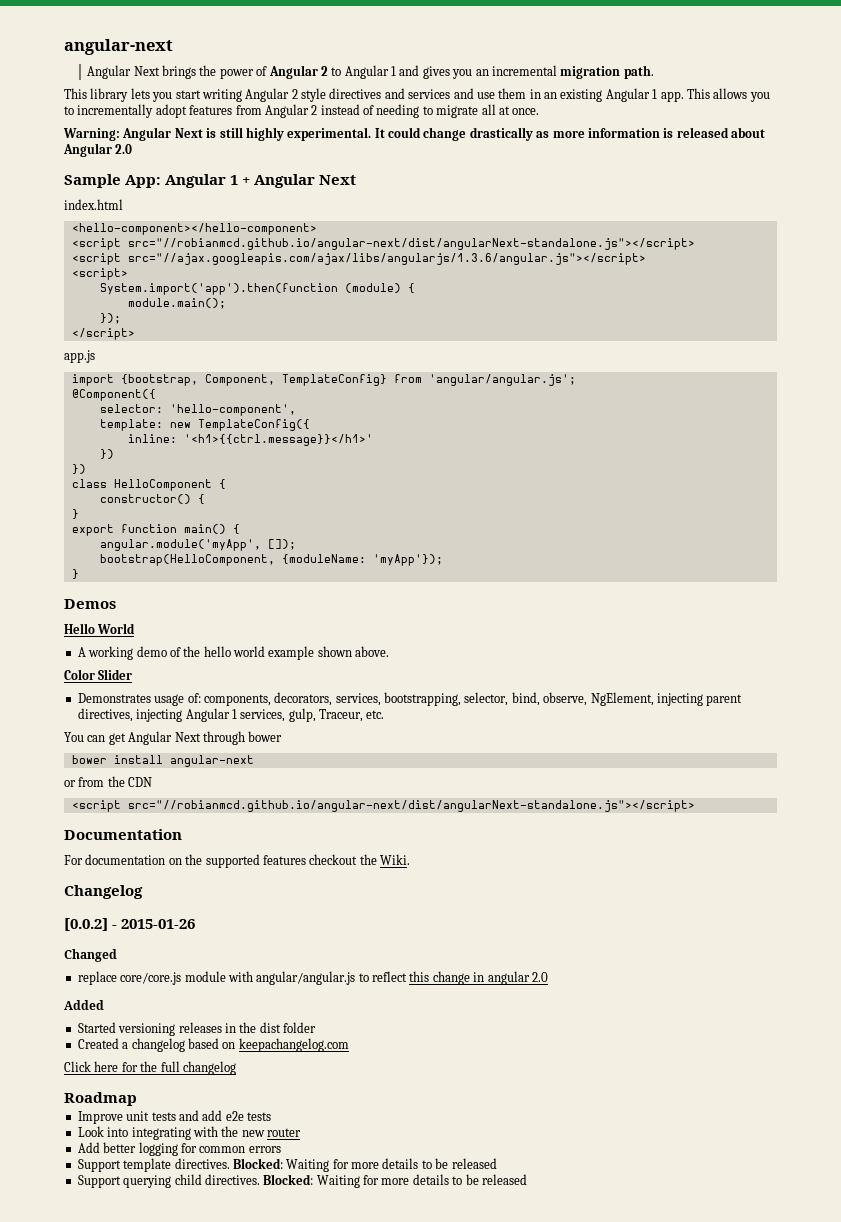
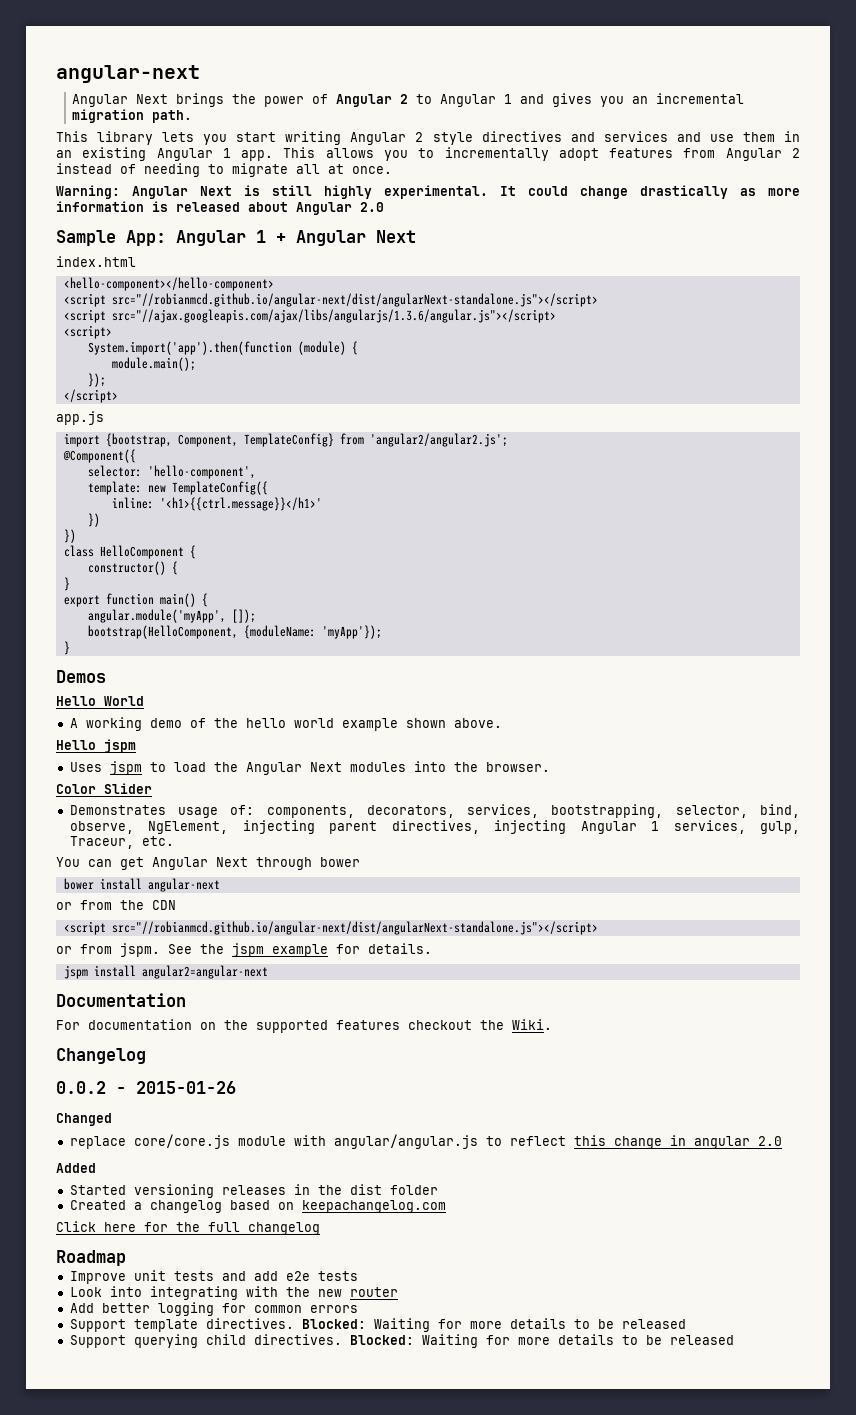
- import {bootstrap, Component, TemplateConfig} from 'angular/angular.js';
+ import {bootstrap, Component, TemplateConfig} from 'angular2/angular2.js';
+ Hello jspm
+ Uses jspm to load the Angular Next modules into the browser.
+ or from jspm. See the jspm example for details.
+ jspm install angular2=angular-next
- [0.0.2] - 2015-01-26
+ 0.0.2 - 2015-01-26

